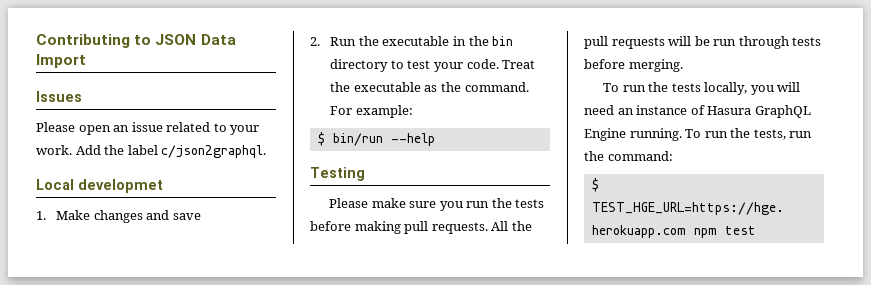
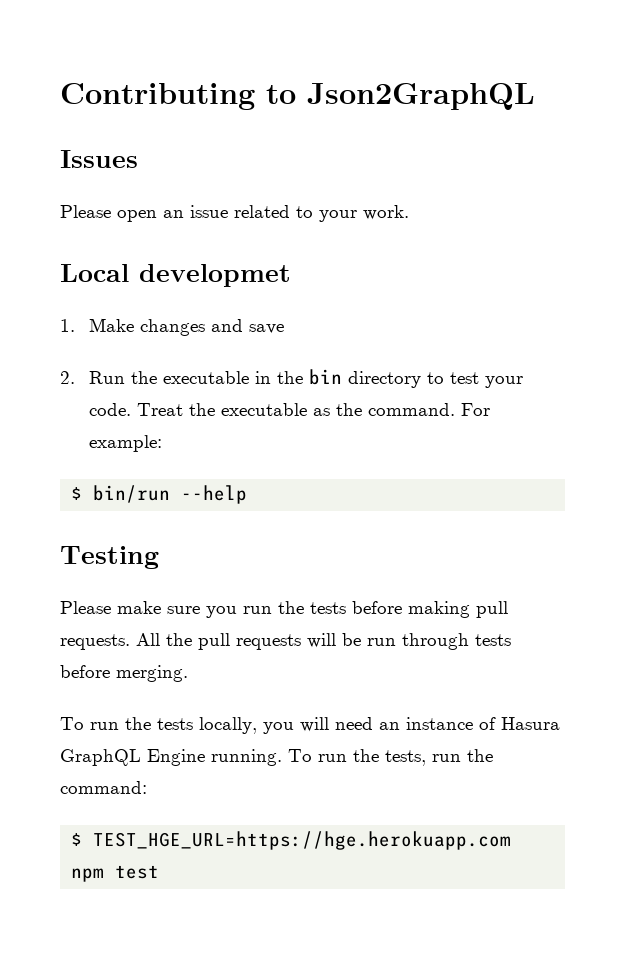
- Contributing to JSON Data Import
+ Contributing to Json2GraphQL
- Add the label c/json2graphql.

